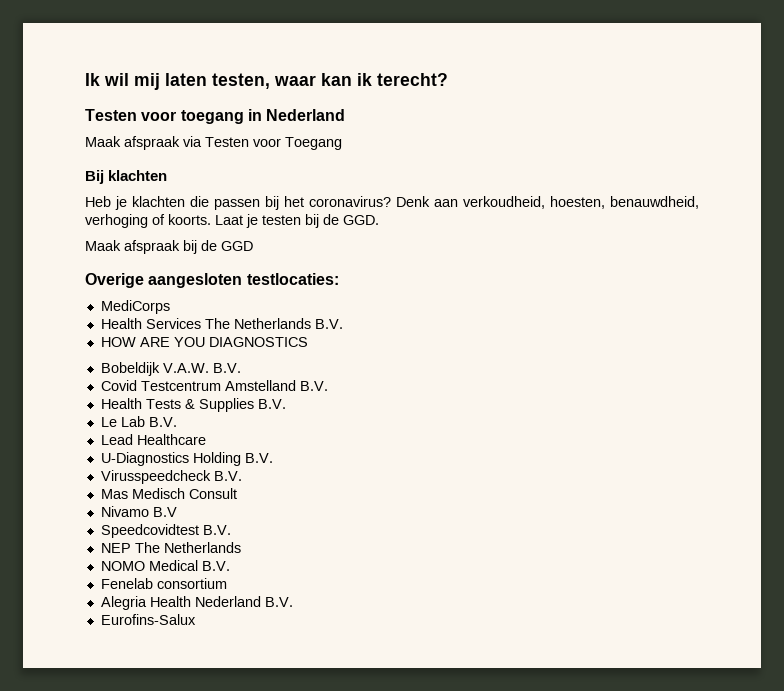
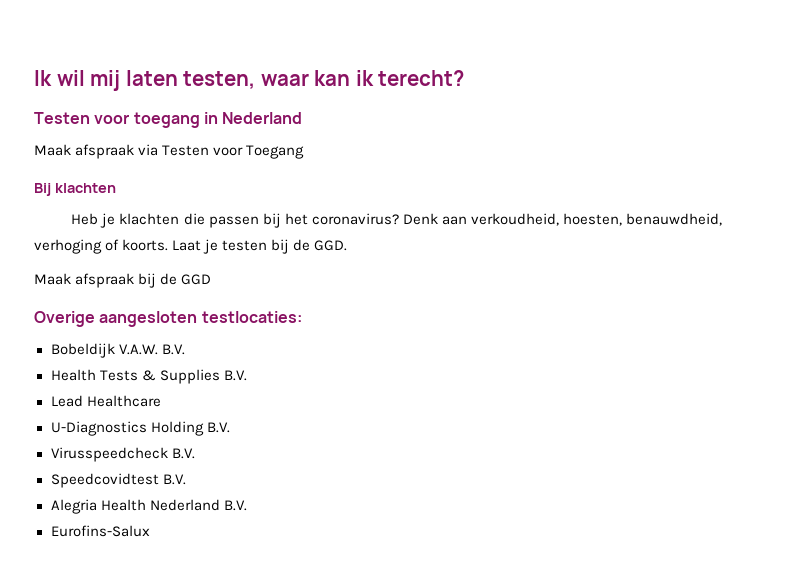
- MediCorps
- Health Services The Netherlands B.V.
- HOW ARE YOU DIAGNOSTICS
- Covid Testcentrum Amstelland B.V.
- Le Lab B.V.
- Mas Medisch Consult
- Nivamo B.V
  Speedcovidtest B.V.
- NEP The Netherlands
- NOMO Medical B.V.
- Fenelab consortium

